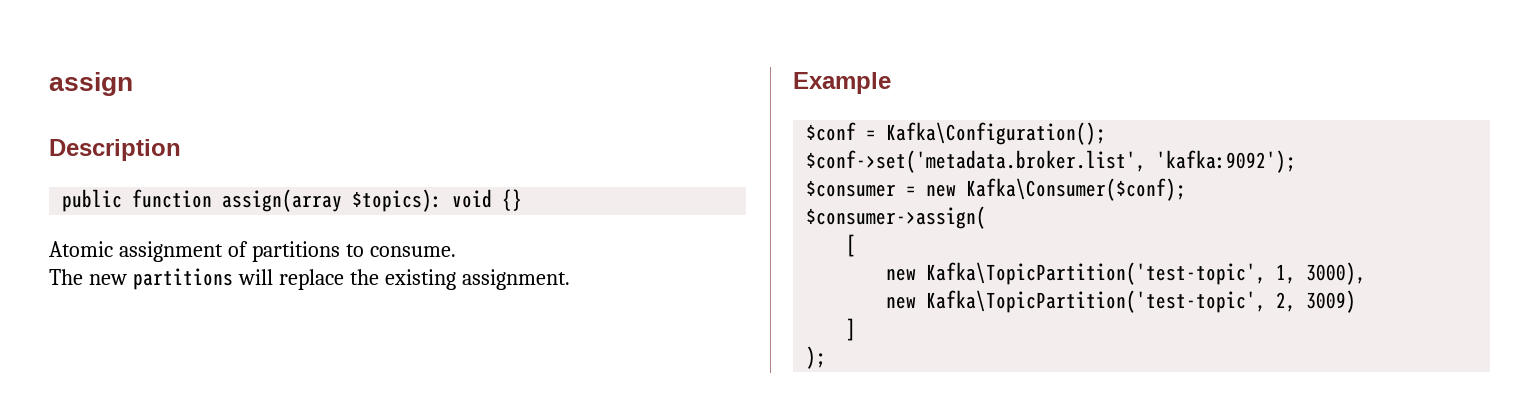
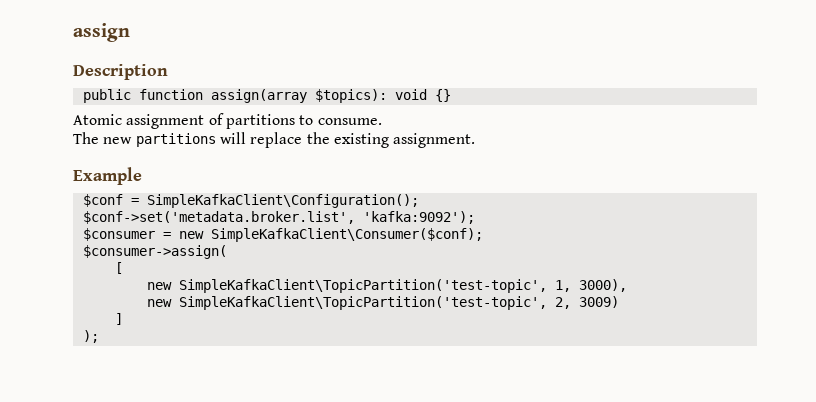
- $conf = Kafka\Configuration();
+ $conf = SimpleKafkaClient\Configuration();
- $consumer = new Kafka\Consumer($conf);
+ $consumer = new SimpleKafkaClient\Consumer($conf);
- new Kafka\TopicPartition('test-topic', 1, 3000),
+ new SimpleKafkaClient\TopicPartition('test-topic', 1, 3000),
- new Kafka\TopicPartition('test-topic', 2, 3009)
+ new SimpleKafkaClient\TopicPartition('test-topic', 2, 3009)

